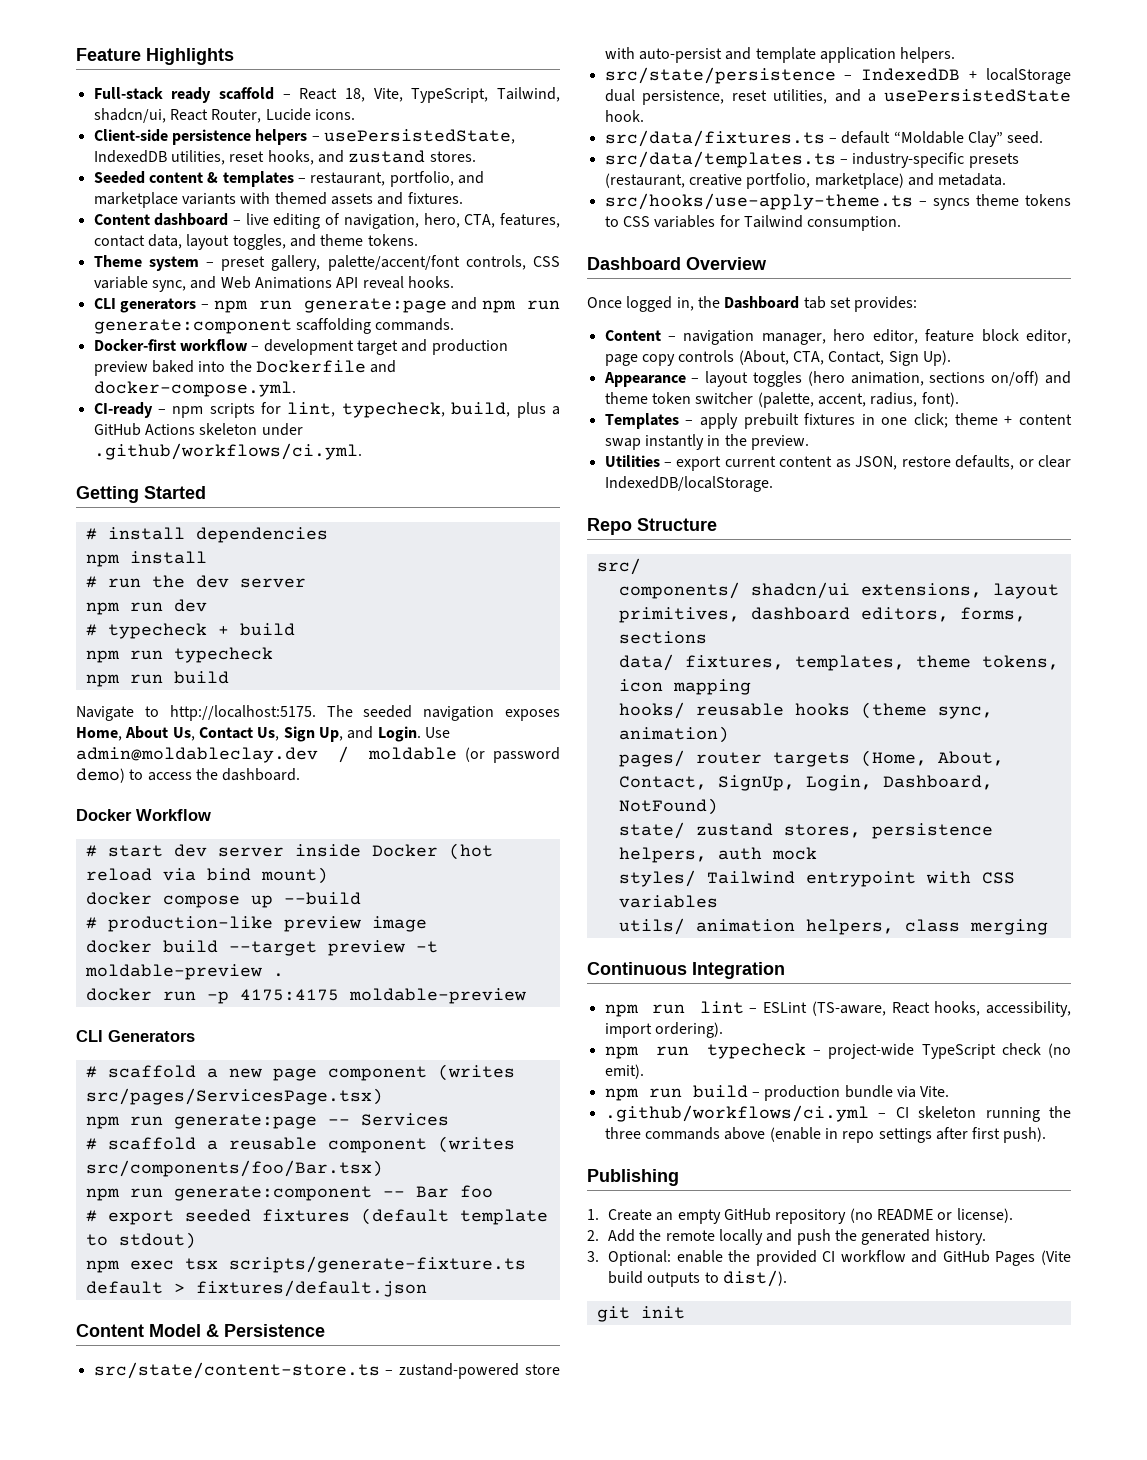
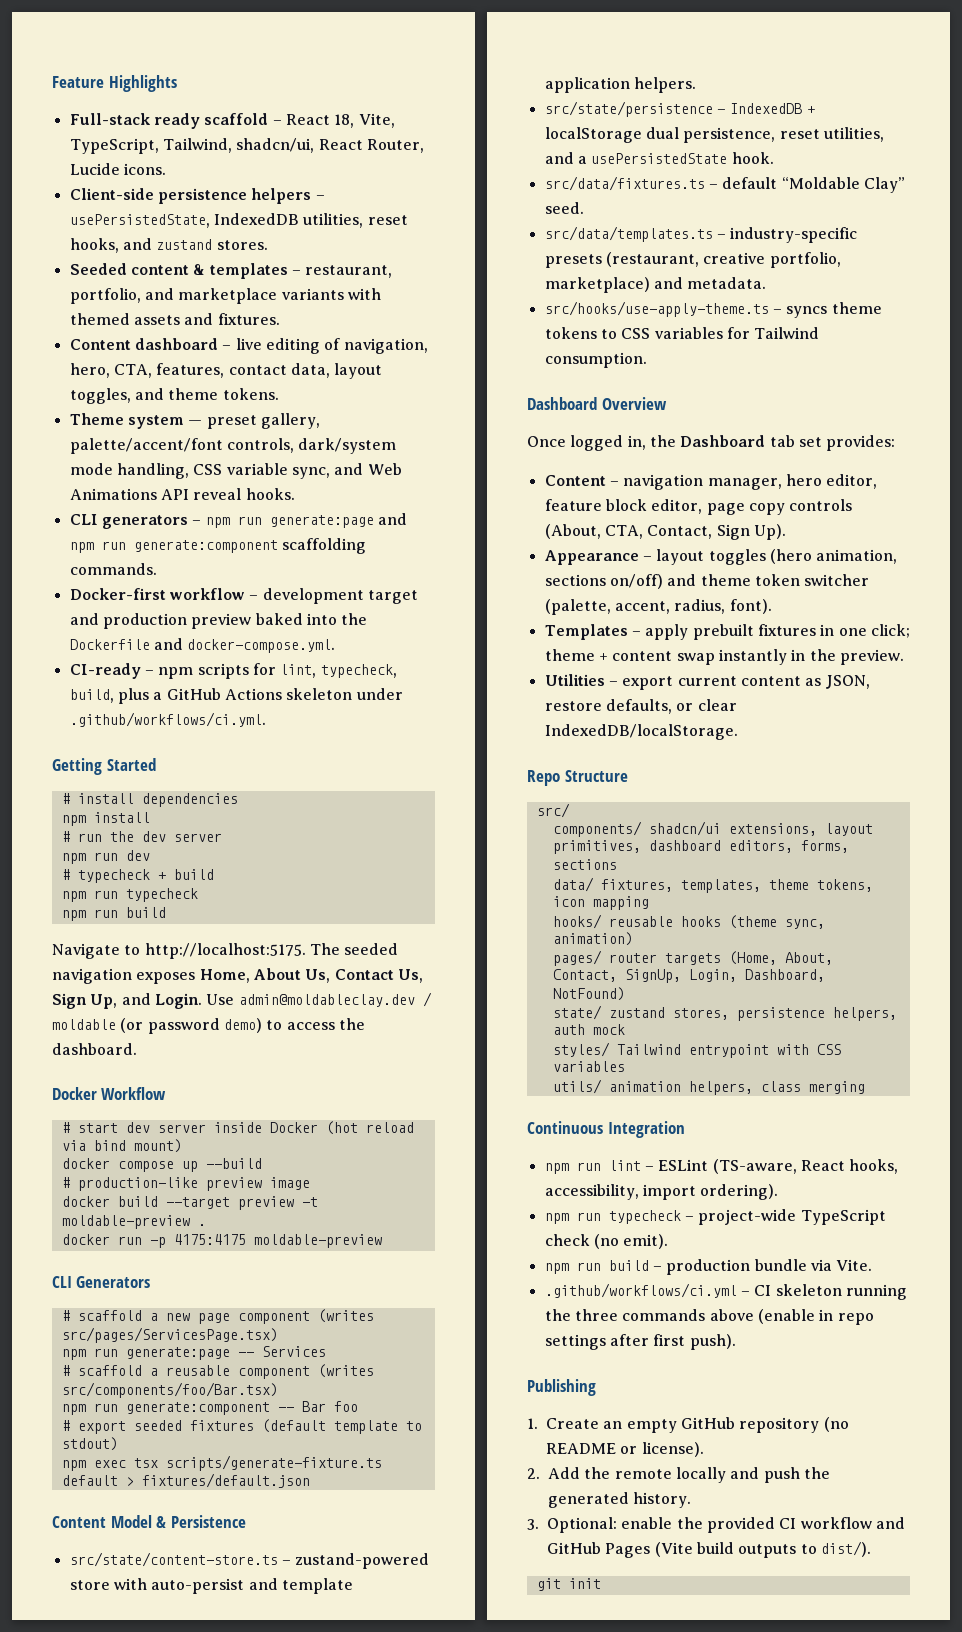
- Theme system – preset gallery, palette/accent/font controls, CSS variable sync, and Web Animations API reveal hooks.
+ Theme system — preset gallery, palette/accent/font controls, dark/system mode handling, CSS variable sync, and Web Animations API reveal hooks.

